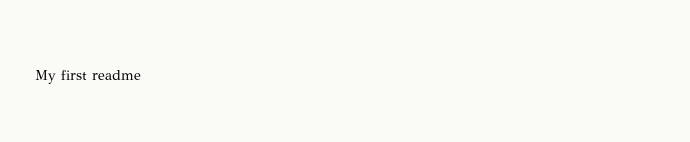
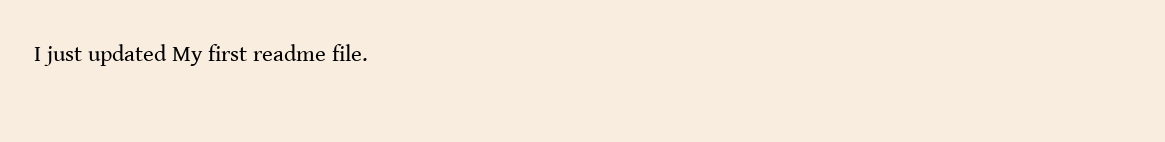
- My first readme
+ I just updated My first readme file.

